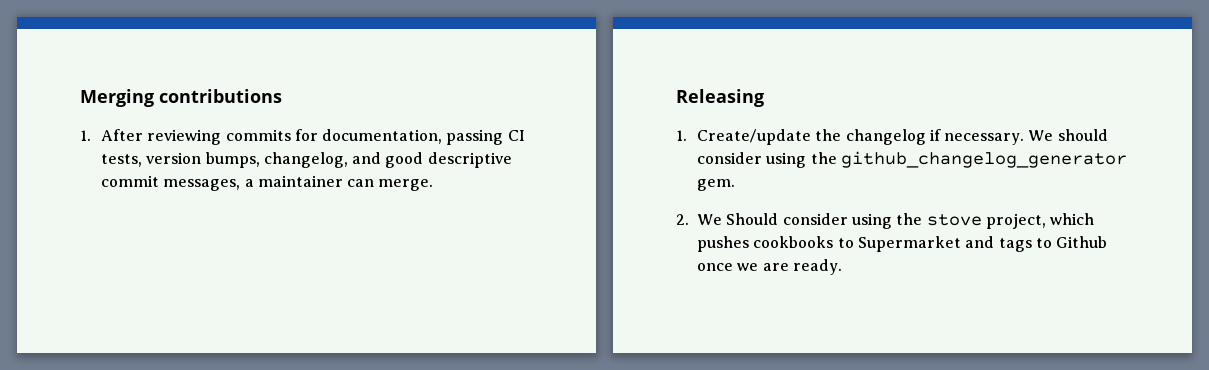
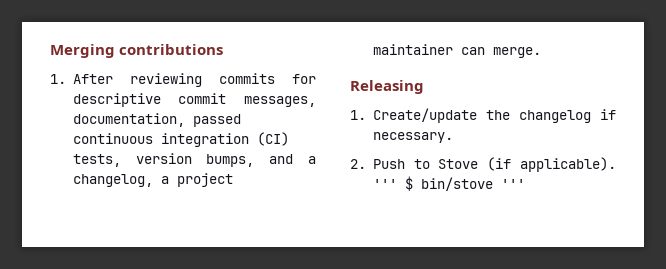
- 1. After reviewing commits for documentation, passing CI tests, version bumps, changelog, and good descriptive commit messages, a maintainer can merge.
+ 1. After reviewing commits for descriptive commit messages, documentation, passed continuous integration (CI) tests, version bumps, and a changelog, a project maintainer can merge.
- 1. Create/update the changelog if necessary. We should consider using the github_changelog_generator gem.
- 2. We Should consider using the stove project, which pushes cookbooks to Supermarket and tags to Github once we are ready.
+ 1. Create/update the changelog if necessary.
+ 2. Push to Stove (if applicable). ''' $ bin/stove '''

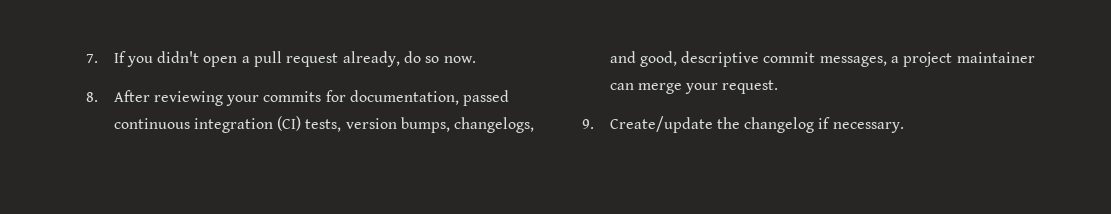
- Merging contributions
- 1. After reviewing commits for descriptive commit messages, documentation, passed continuous integration (CI) tests, version bumps, and a changelog, a project maintainer can merge.
- Releasing
- 1. Create/update the changelog if necessary.
+ 7. If you didn't open a pull request already, do so now.
+ 8. After reviewing your commits for documentation, passed continuous integration (CI) tests, version bumps, changelogs, and good, descriptive commit messages, a project maintainer can merge your request.
+ 9. Create/update the changelog if necessary.
- 2. Push to Stove (if applicable). ''' $ bin/stove '''

